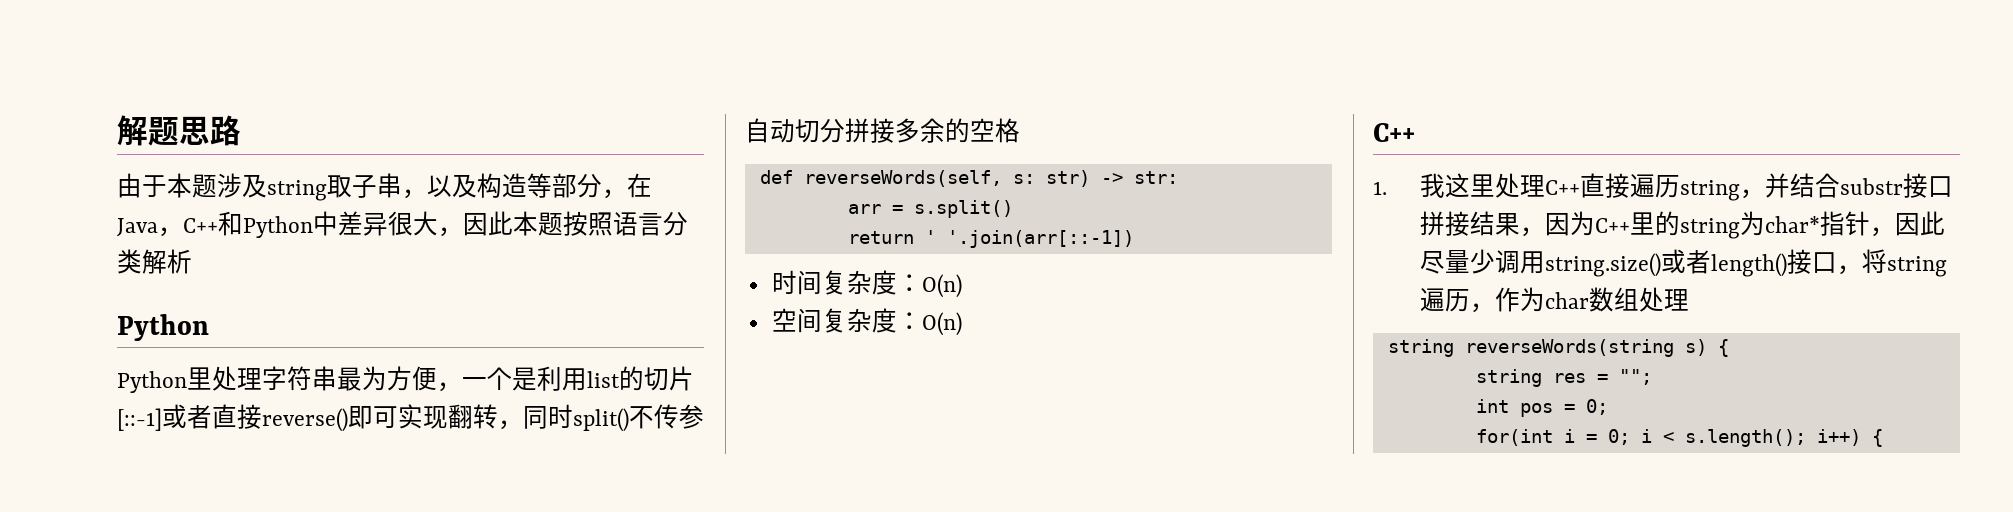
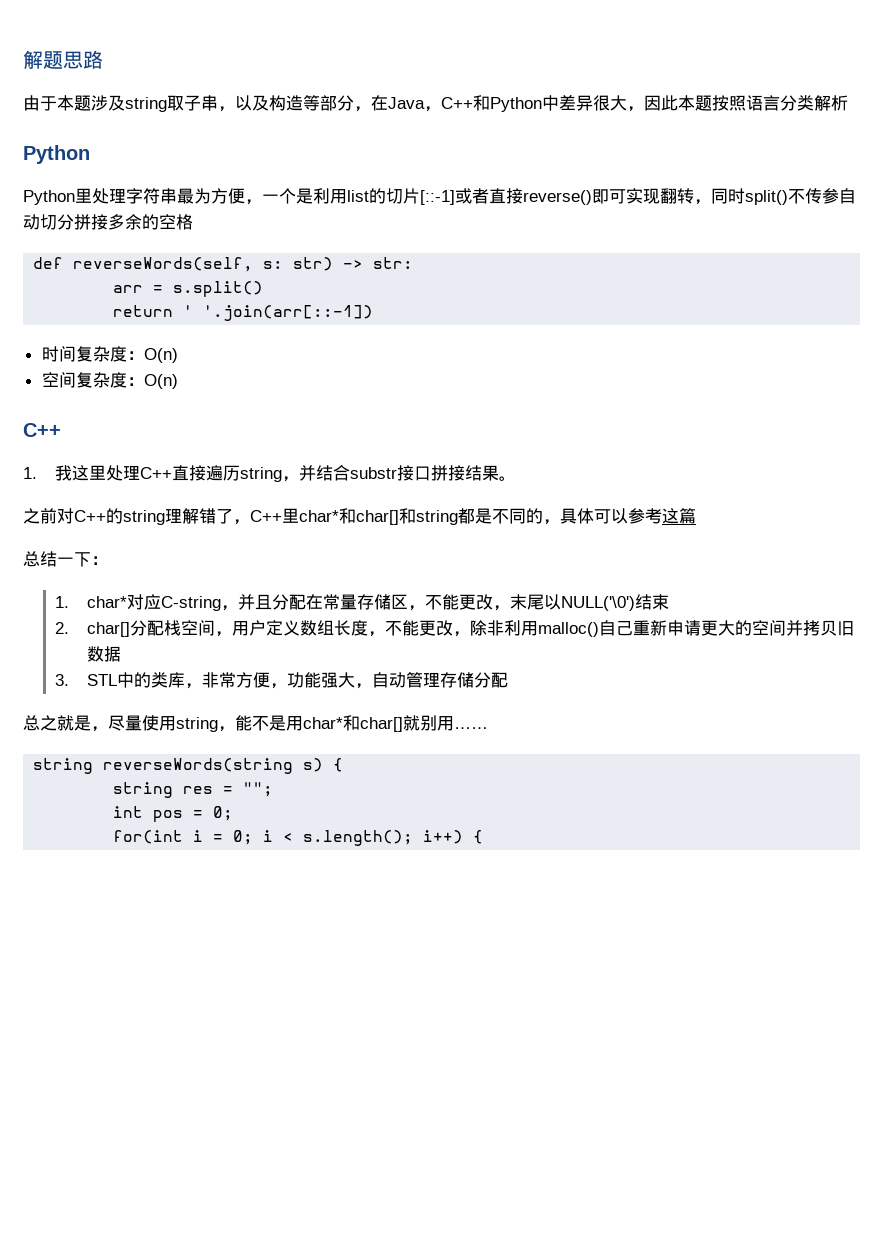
- 1.我这里处理C++直接遍历string，并结合substr接口拼接结果，因为C++里的string为char*指针，因此尽量少调用string.size()或者length()接口，将string遍历，作为char数组处理
+ 1.我这里处理C++直接遍历string，并结合substr接口拼接结果。
+ 之前对C++的string理解错了，C++里char*和char[]和string都是不同的，具体可以参考这篇
+ 总结一下：
+ 1. char*对应C-string，并且分配在常量存储区，不能更改，末尾以NULL('\0')结束
+ 2. char[]分配栈空间，用户定义数组长度，不能更改，除非利用malloc()自己重新申请更大的空间并拷贝旧数据
+ 3. STL中的类库，非常方便，功能强大，自动管理存储分配
+ 总之就是，尽量使用string，能不是用char*和char[]就别用……

